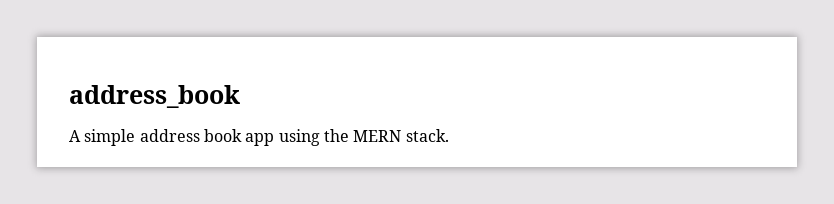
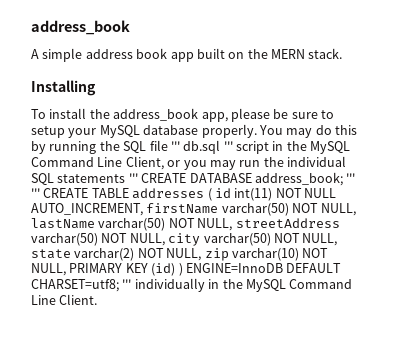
- A simple address book app using the MERN stack.
+ A simple address book app built on the MERN stack.
+ Installing
+ To install the address_book app, please be sure to setup your MySQL database properly. You may do this by running the SQL file ''' db.sql ''' script in the MySQL Command Line Client, or you may run the individual SQL statements ''' CREATE DATABASE address_book; ''' ''' CREATE TABLE addresses ( id int(11) NOT NULL AUTO_INCREMENT, firstName varchar(50) NOT NULL, lastName varchar(50) NOT NULL, streetAddress varchar(50) NOT NULL, city varchar(50) NOT NULL, state varchar(2) NOT NULL, zip varchar(10) NOT NULL, PRIMARY KEY (id) ) ENGINE=InnoDB DEFAULT CHARSET=utf8; ''' individually in the MySQL Command Line Client.

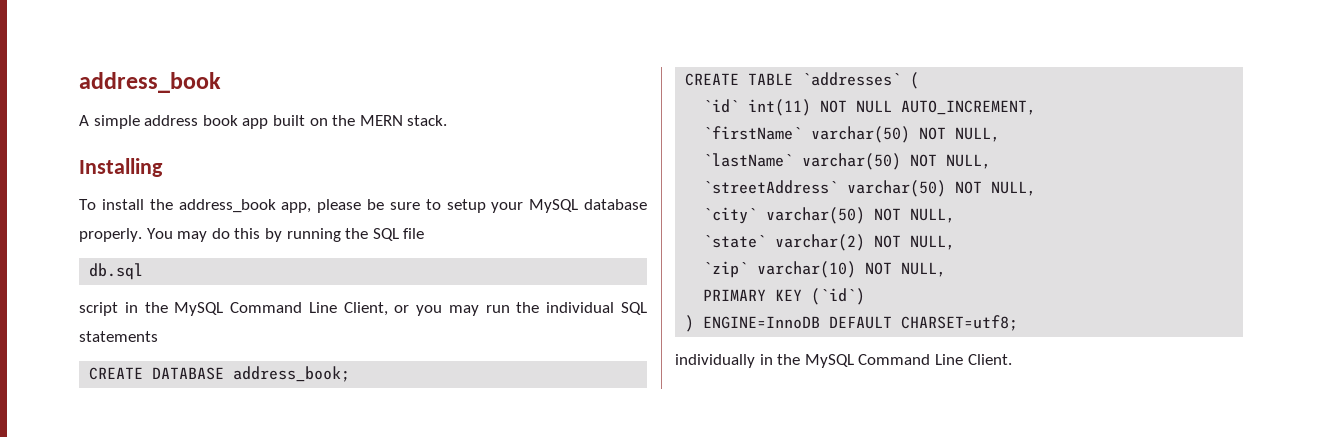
- You may do this by running the SQL file ''' db.sql ''' script in the MySQL Command Line Client, or you may run the individual SQL statements ''' CREATE DATABASE address_book; ''' ''' CREATE TABLE addresses ( id int(11) NOT NULL AUTO_INCREMENT, firstName varchar(50) NOT NULL, lastName varchar(50) NOT NULL, streetAddress varchar(50) NOT NULL, city varchar(50) NOT NULL, state varchar(2) NOT NULL, zip varchar(10) NOT NULL, PRIMARY KEY (id) ) ENGINE=InnoDB DEFAULT CHARSET=utf8; ''' individually in the MySQL Command Line Client.
+ You may do this by running the SQL file
+ db.sql
+ script in the MySQL Command Line Client, or you may run the individual SQL statements
+ CREATE DATABASE address_book;
+ CREATE TABLE `addresses` (
+ `id` int(11) NOT NULL AUTO_INCREMENT,
+ `firstName` varchar(50) NOT NULL,
+ `lastName` varchar(50) NOT NULL,
+ `streetAddress` varchar(50) NOT NULL,
+ `city` varchar(50) NOT NULL,
+ `state` varchar(2) NOT NULL,
+ `zip` varchar(10) NOT NULL,
+ PRIMARY KEY (`id`)
+ ) ENGINE=InnoDB DEFAULT CHARSET=utf8;
+ individually in the MySQL Command Line Client.

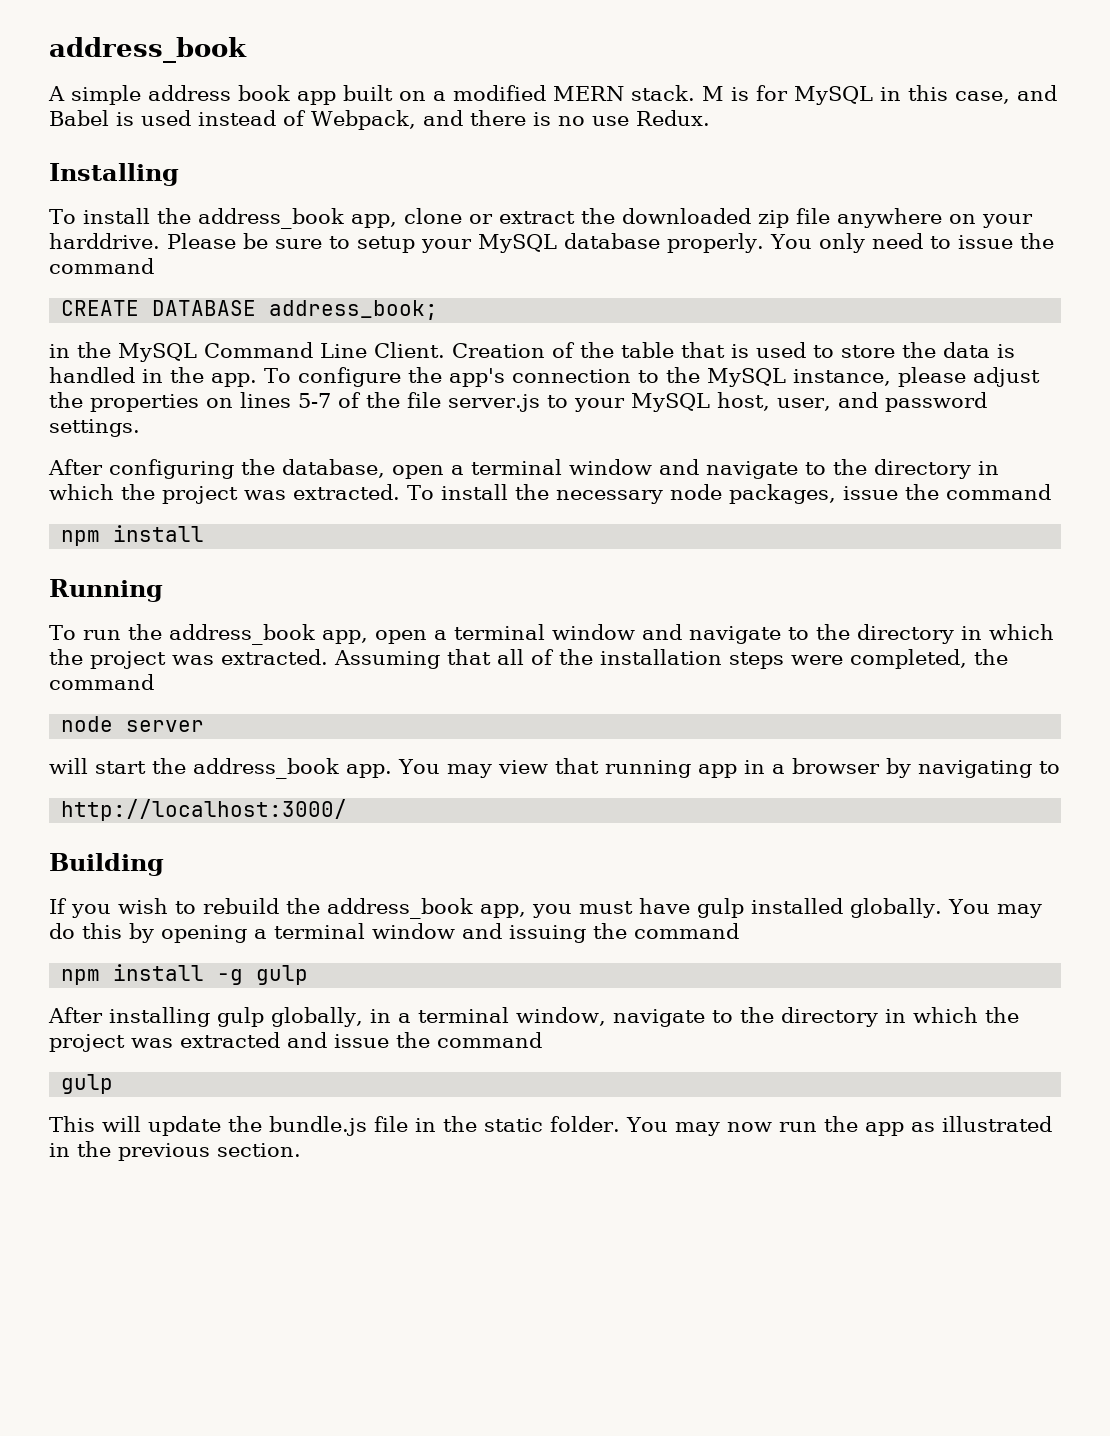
- A simple address book app built on the MERN stack.
+ A simple address book app built on a modified MERN stack. M is for MySQL in this case, and Babel is used instead of Webpack, and there is no use Redux.
- To install the address_book app, please be sure to setup your MySQL database properly.
+ To install the address_book app, clone or extract the downloaded zip file anywhere on your harddrive. Please be sure to setup your MySQL database properly.
- You may do this by running the SQL file
- db.sql
- script in the MySQL Command Line Client, or you may run the individual SQL statements
+ You only need to issue the command
  CREATE DATABASE address_book;
- CREATE TABLE `addresses` (
- `id` int(11) NOT NULL AUTO_INCREMENT,
- `firstName` varchar(50) NOT NULL,
- `lastName` varchar(50) NOT NULL,
- `streetAddress` varchar(50) NOT NULL,
- `city` varchar(50) NOT NULL,
- `state` varchar(2) NOT NULL,
- `zip` varchar(10) NOT NULL,
- PRIMARY KEY (`id`)
- ) ENGINE=InnoDB DEFAULT CHARSET=utf8;
- individually in the MySQL Command Line Client.
+ in the MySQL Command Line Client.
+ Creation of the table that is used to store the data is handled in the app. To configure the app's connection to the MySQL instance, please adjust the properties on lines 5-7 of the file server.js to your MySQL host, user, and password settings.
+ After configuring the database, open a terminal window and navigate to the directory in which the project was extracted. To install the necessary node packages, issue the command
+ npm install
+ Running
+ To run the address_book app, open a terminal window and navigate to the directory in which the project was extracted. Assuming that all of the installation steps were completed, the command
+ node server
+ will start the address_book app. You may view that running app in a browser by navigating to
+ http://localhost:3000/
+ Building
+ If you wish to rebuild the address_book app, you must have gulp installed globally. You may do this by opening a terminal window and issuing the command
+ npm install -g gulp
+ After installing gulp globally, in a terminal window, navigate to the directory in which the project was extracted and issue the command
+ gulp
+ This will update the bundle.js file in the static folder. You may now run the app as illustrated in the previous section.

